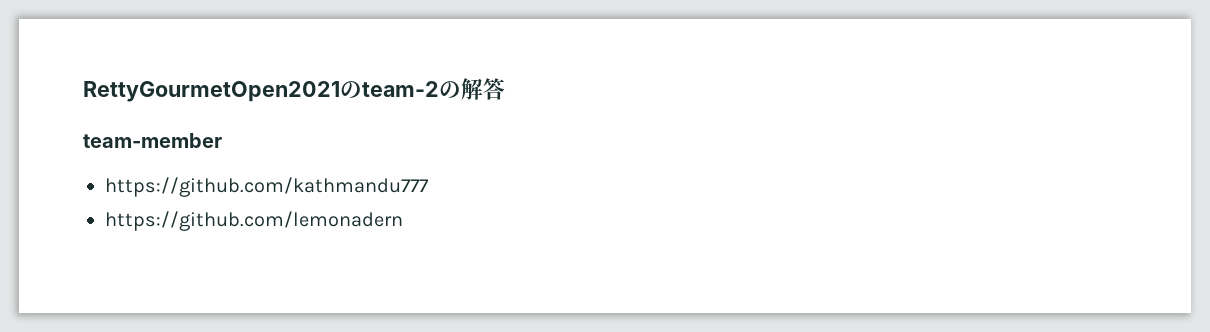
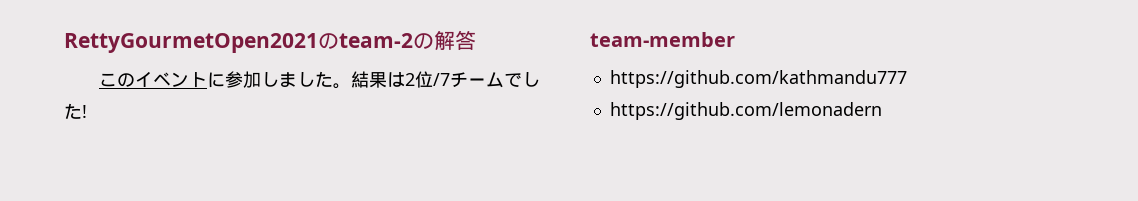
+ このイベントに参加しました。結果は2位/7チームでした!

